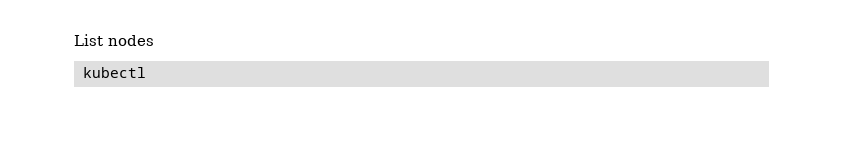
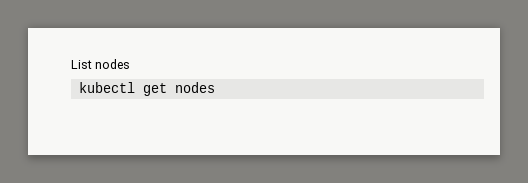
- kubectl
+ kubectl get nodes

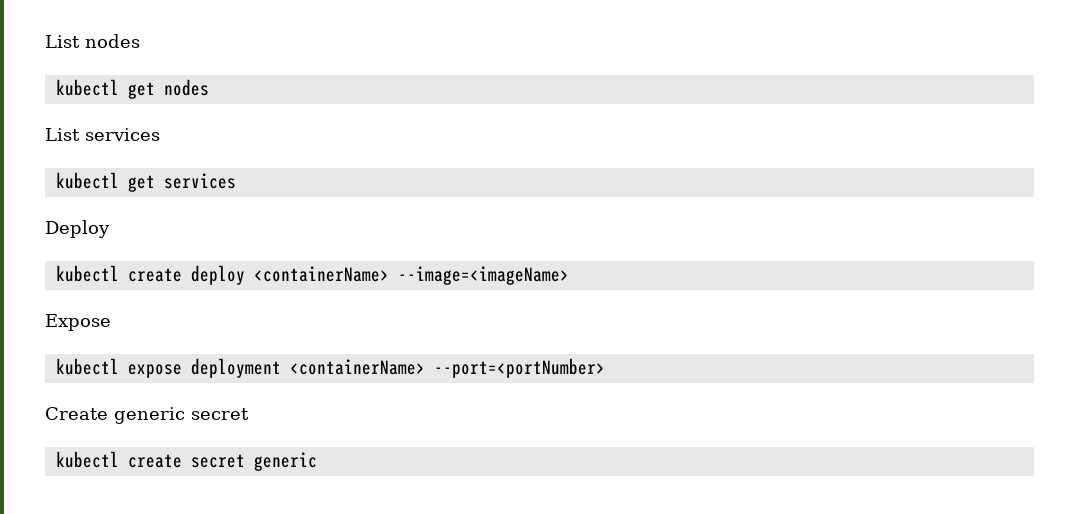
+ List services
+ kubectl get services
+ Deploy
+ kubectl create deploy <containerName> --image=<imageName>
+ Expose
+ kubectl expose deployment <containerName> --port=<portNumber>
+ Create generic secret
+ kubectl create secret generic

